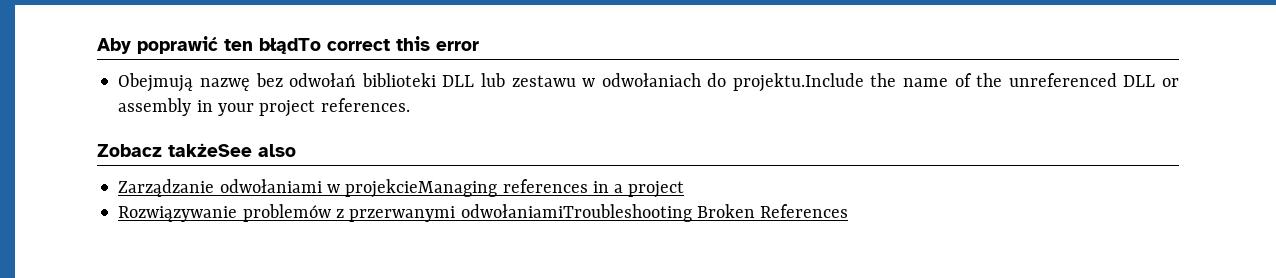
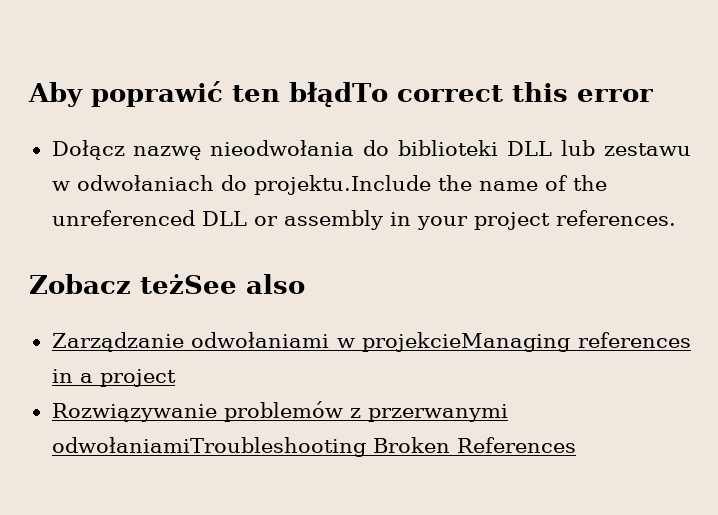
- Obejmują nazwę bez odwołań biblioteki DLL lub zestawu w odwołaniach do projektu.Include the name of the unreferenced DLL or assembly in your project references.
+ Dołącz nazwę nieodwołania do biblioteki DLL lub zestawu w odwołaniach do projektu.Include the name of the unreferenced DLL or assembly in your project references.
- Zobacz takżeSee also
+ Zobacz teżSee also

